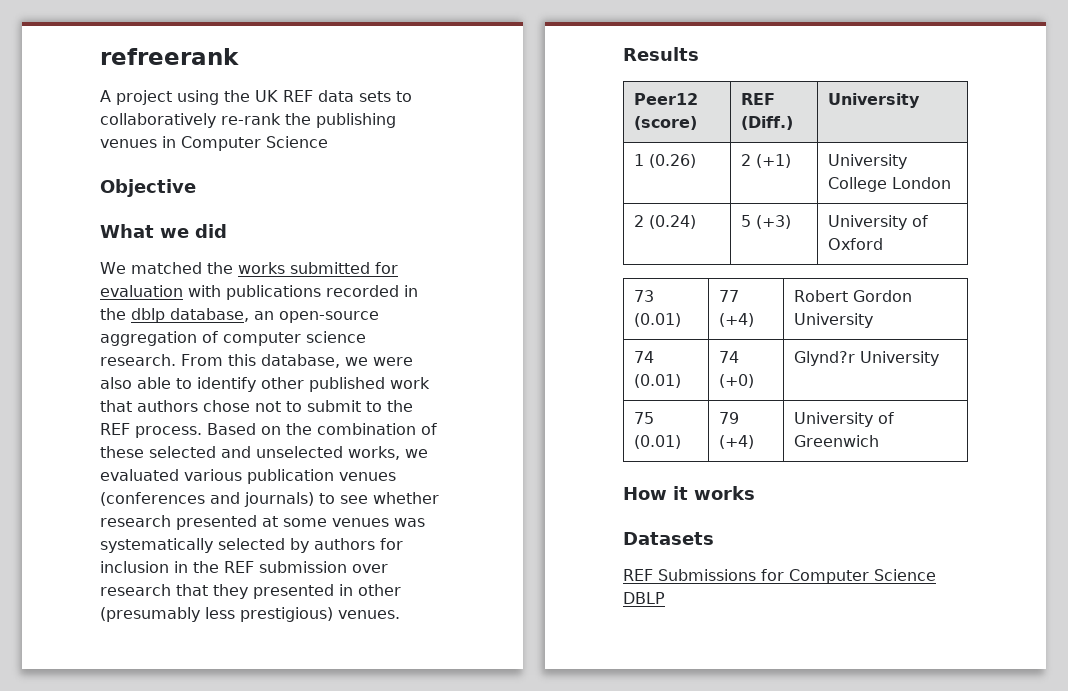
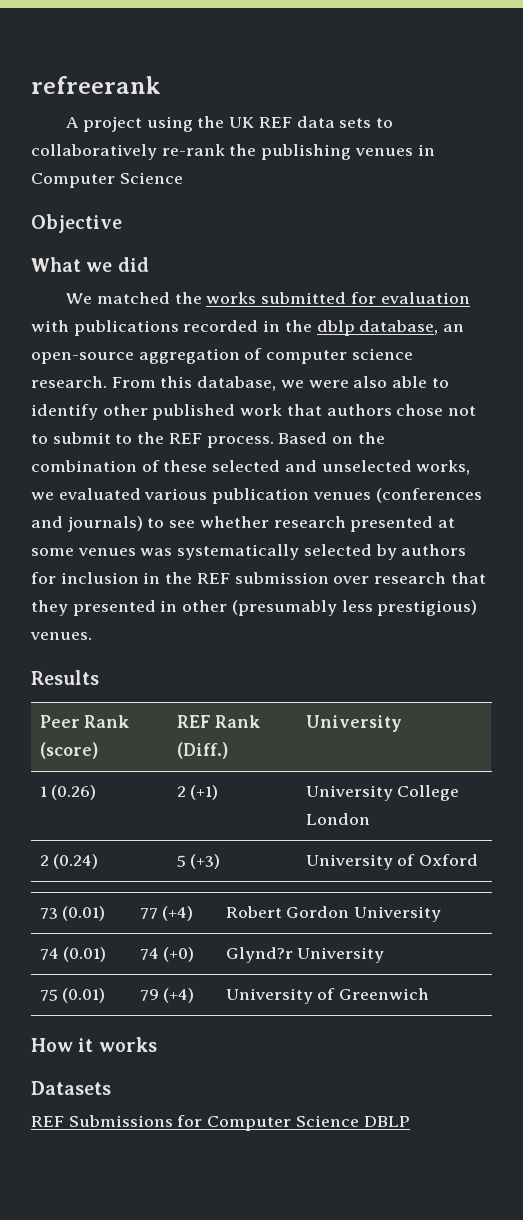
- Peer12 (score) | REF (Diff.) | University
+ Peer Rank (score) | REF Rank (Diff.) | University

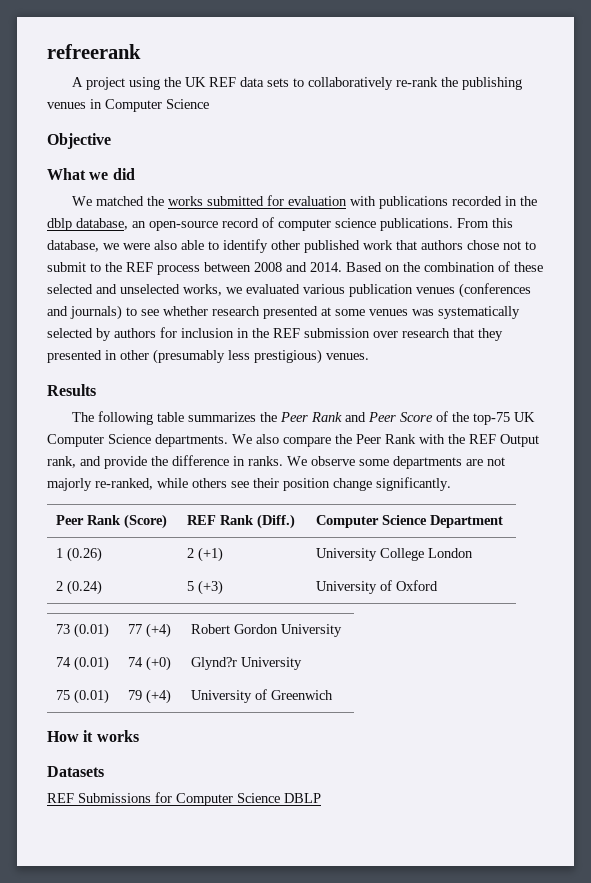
- We matched the works submitted for evaluation with publications recorded in the dblp database, an open-source aggregation of computer science research.
+ We matched the works submitted for evaluation with publications recorded in the dblp database, an open-source record of computer science publications.
- From this database, we were also able to identify other published work that authors chose not to submit to the REF process.
+ From this database, we were also able to identify other published work that authors chose not to submit to the REF process between 2008 and 2014.
- Peer Rank (score) | REF Rank (Diff.) | University
+ The following table summarizes the Peer Rank and Peer Score of the top-75 UK Computer Science departments. We also compare the Peer Rank with the REF Output rank, and provide the difference in ranks. We observe some departments are not majorly re-ranked, while others see their position change significantly.
+ Peer Rank (Score) | REF Rank (Diff.) | Computer Science Department

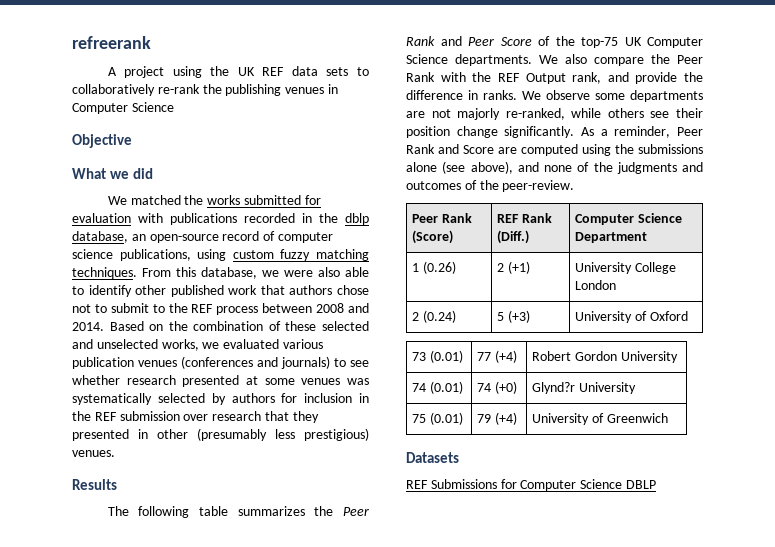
- We matched the works submitted for evaluation with publications recorded in the dblp database, an open-source record of computer science publications.
+ We matched the works submitted for evaluation with publications recorded in the dblp database, an open-source record of computer science publications, using custom fuzzy matching techniques.
+ As a reminder, Peer Rank and Score are computed using the submissions alone (see above), and none of the judgments and outcomes of the peer-review.
- How it works

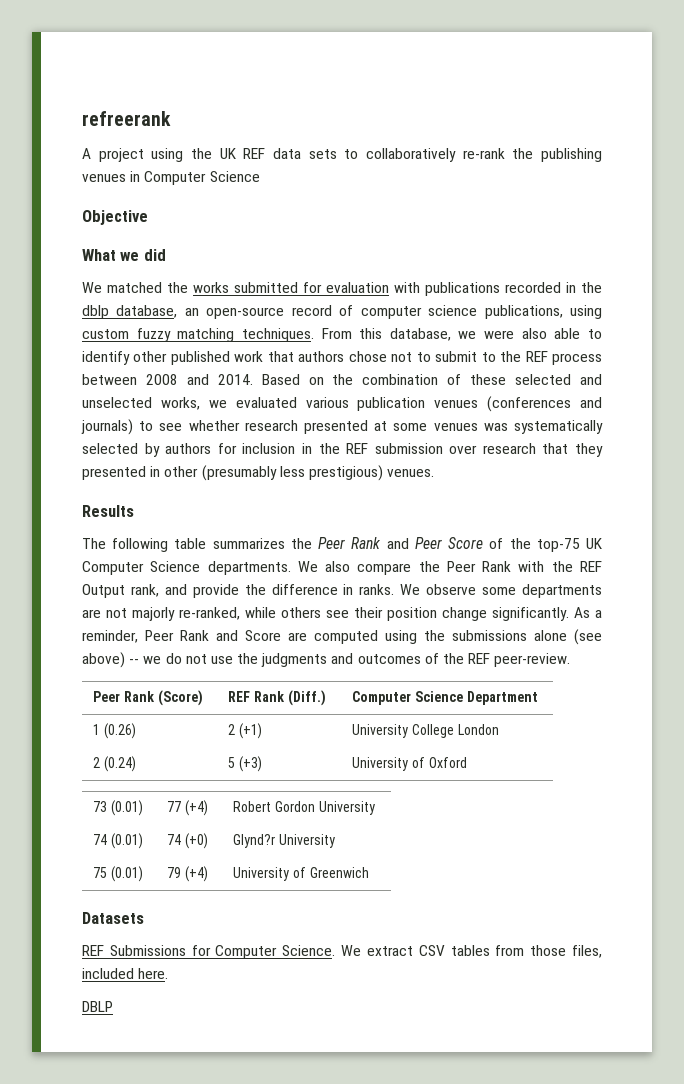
- As a reminder, Peer Rank and Score are computed using the submissions alone (see above), and none of the judgments and outcomes of the peer-review.
+ As a reminder, Peer Rank and Score are computed using the submissions alone (see above) -- we do not use the judgments and outcomes of the REF peer-review.
- REF Submissions for Computer Science DBLP
+ REF Submissions for Computer Science. We extract CSV tables from those files, included here.
+ DBLP

